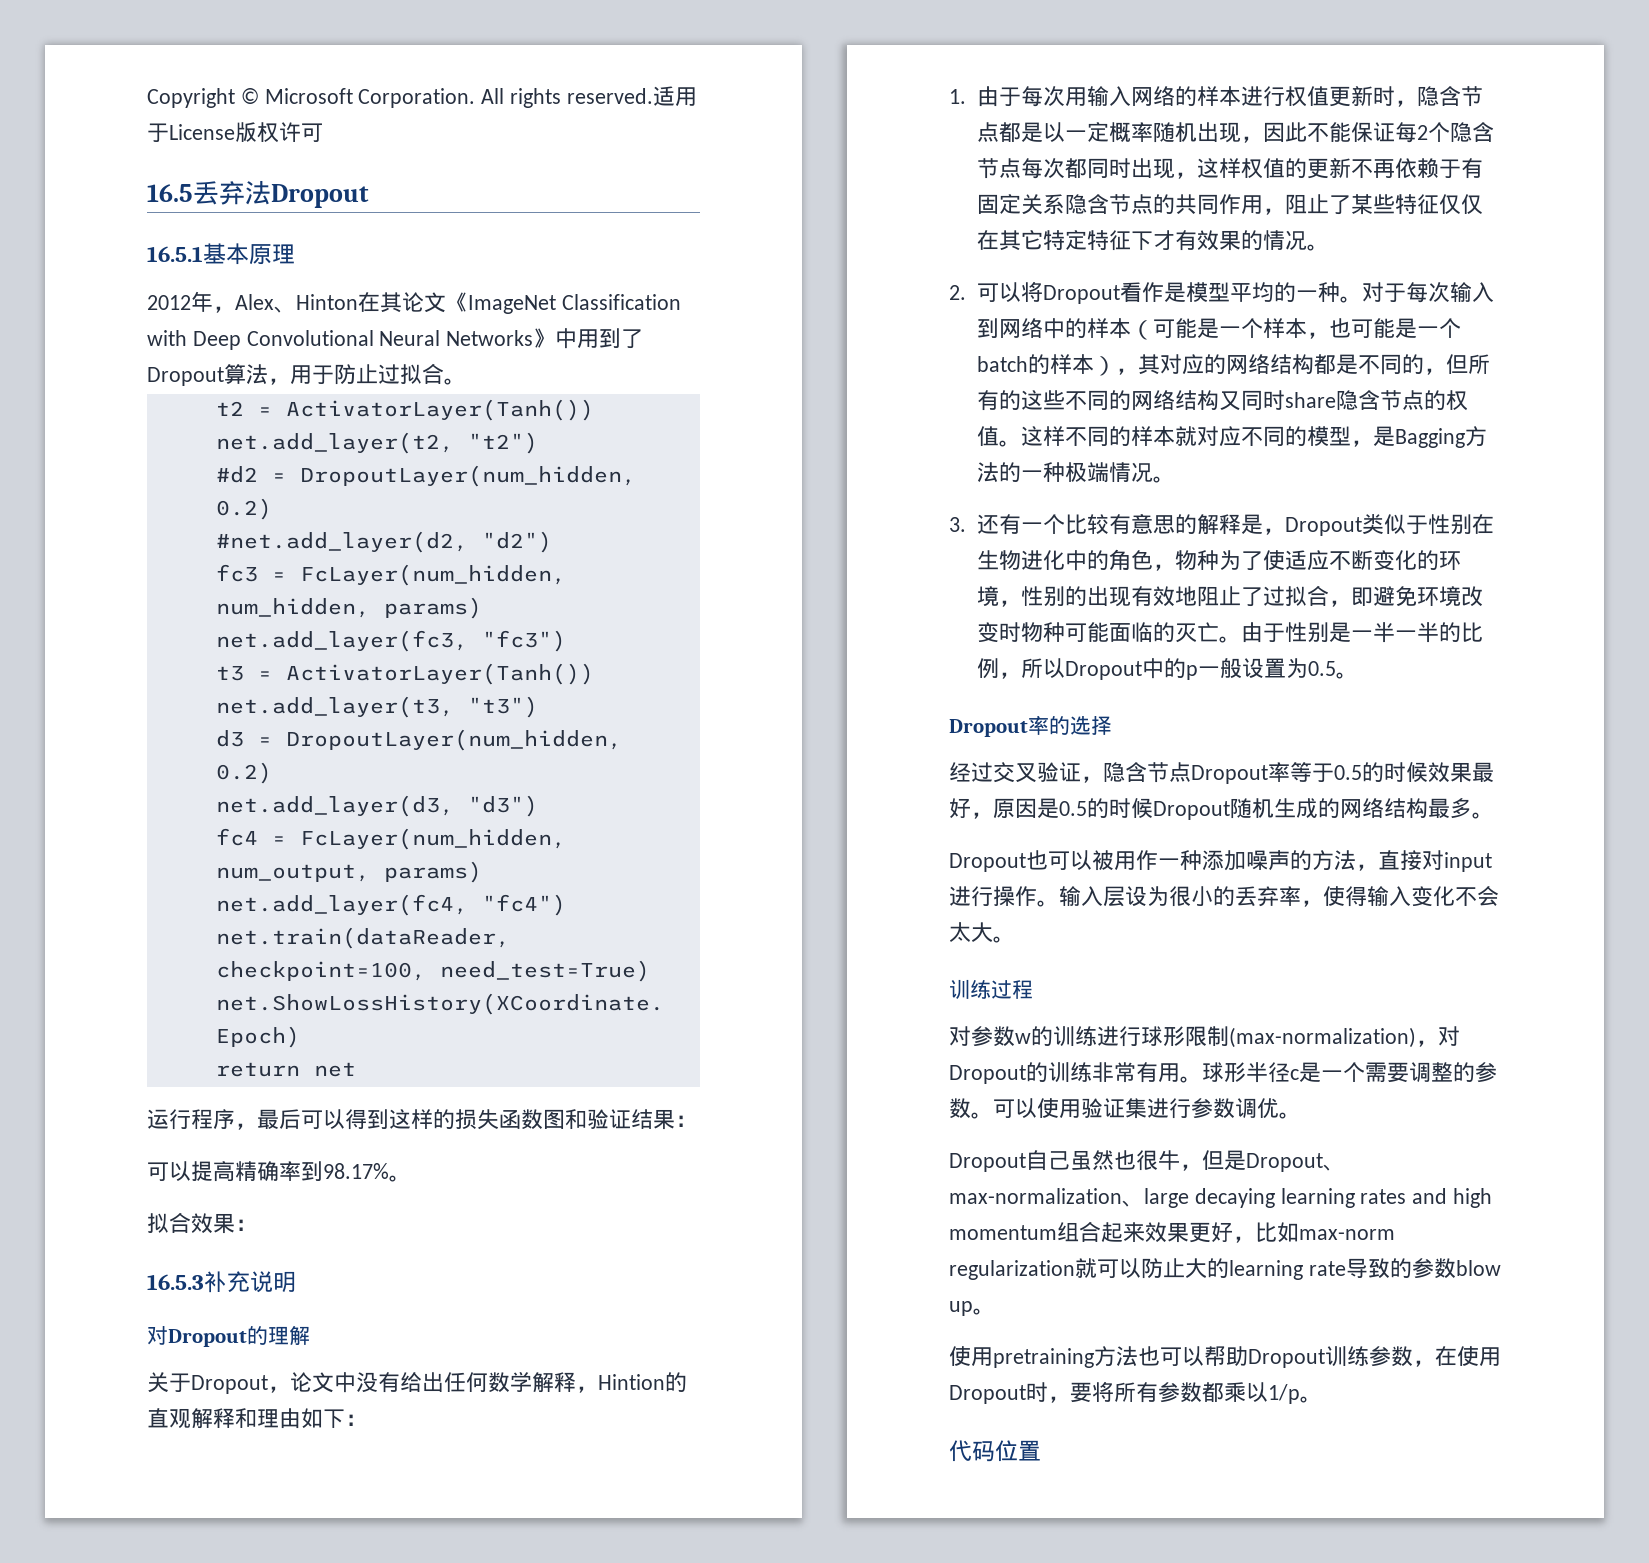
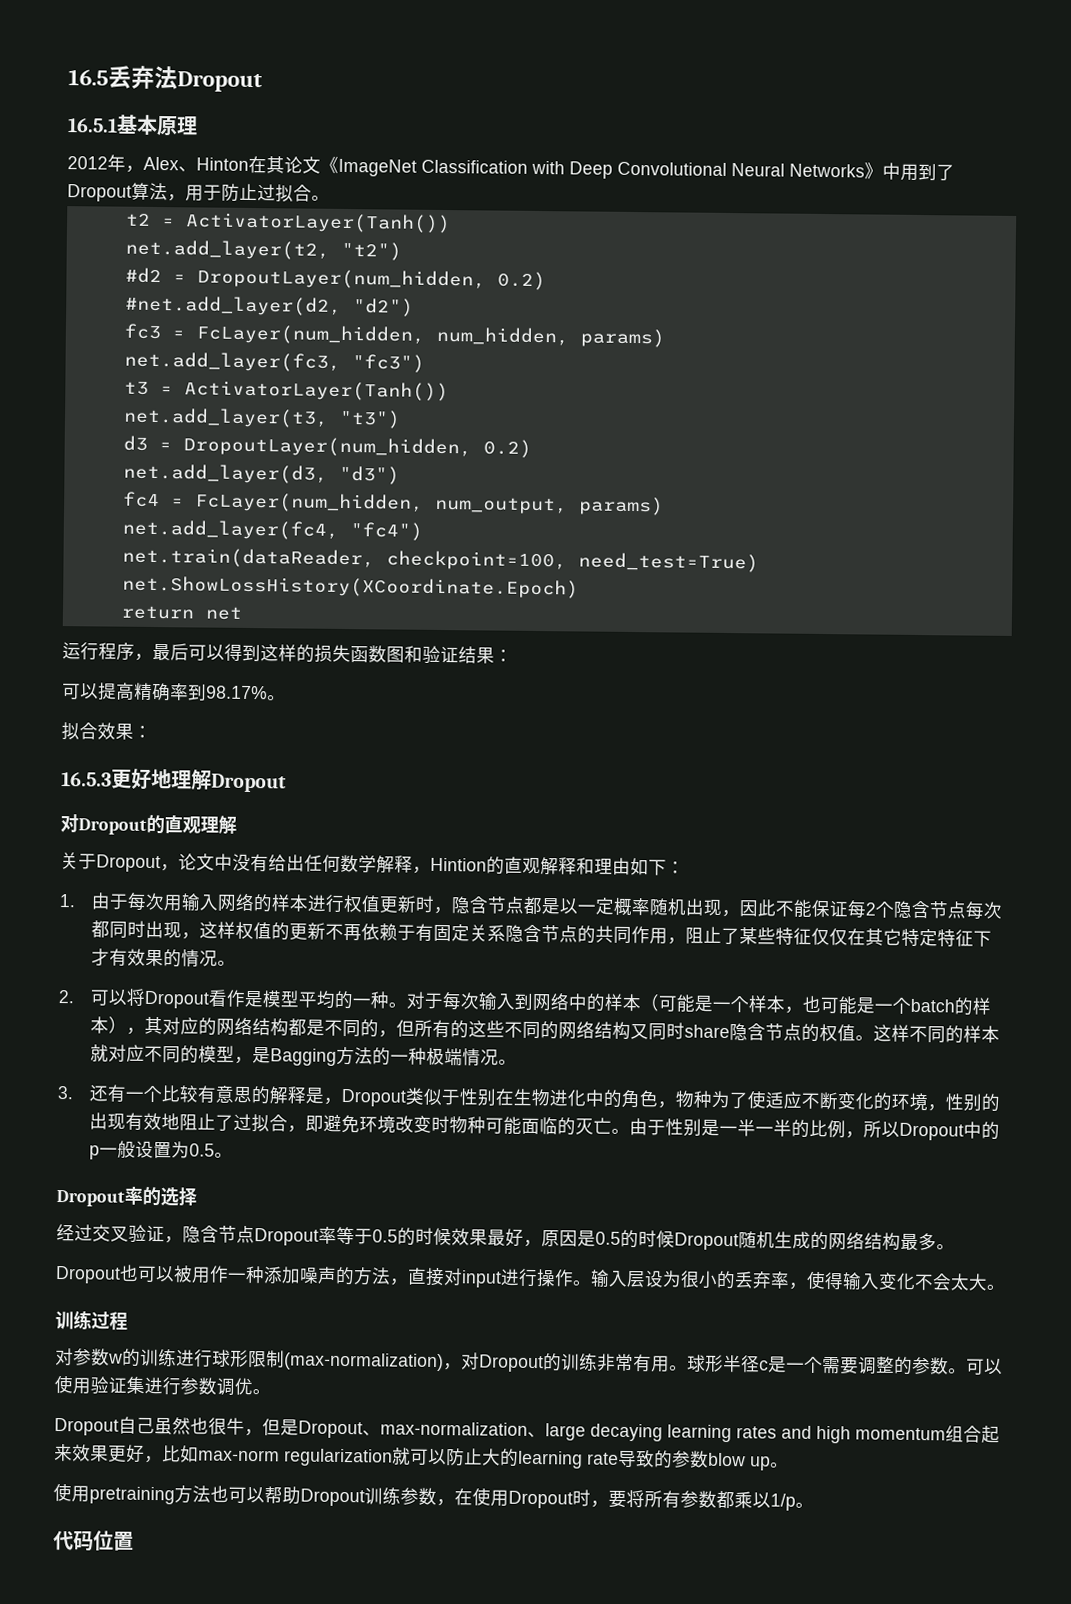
- Copyright © Microsoft Corporation. All rights reserved.适用于License版权许可
- 16.5.3补充说明
- 对Dropout的理解
+ 16.5.3更好地理解Dropout
+ 对Dropout的直观理解

